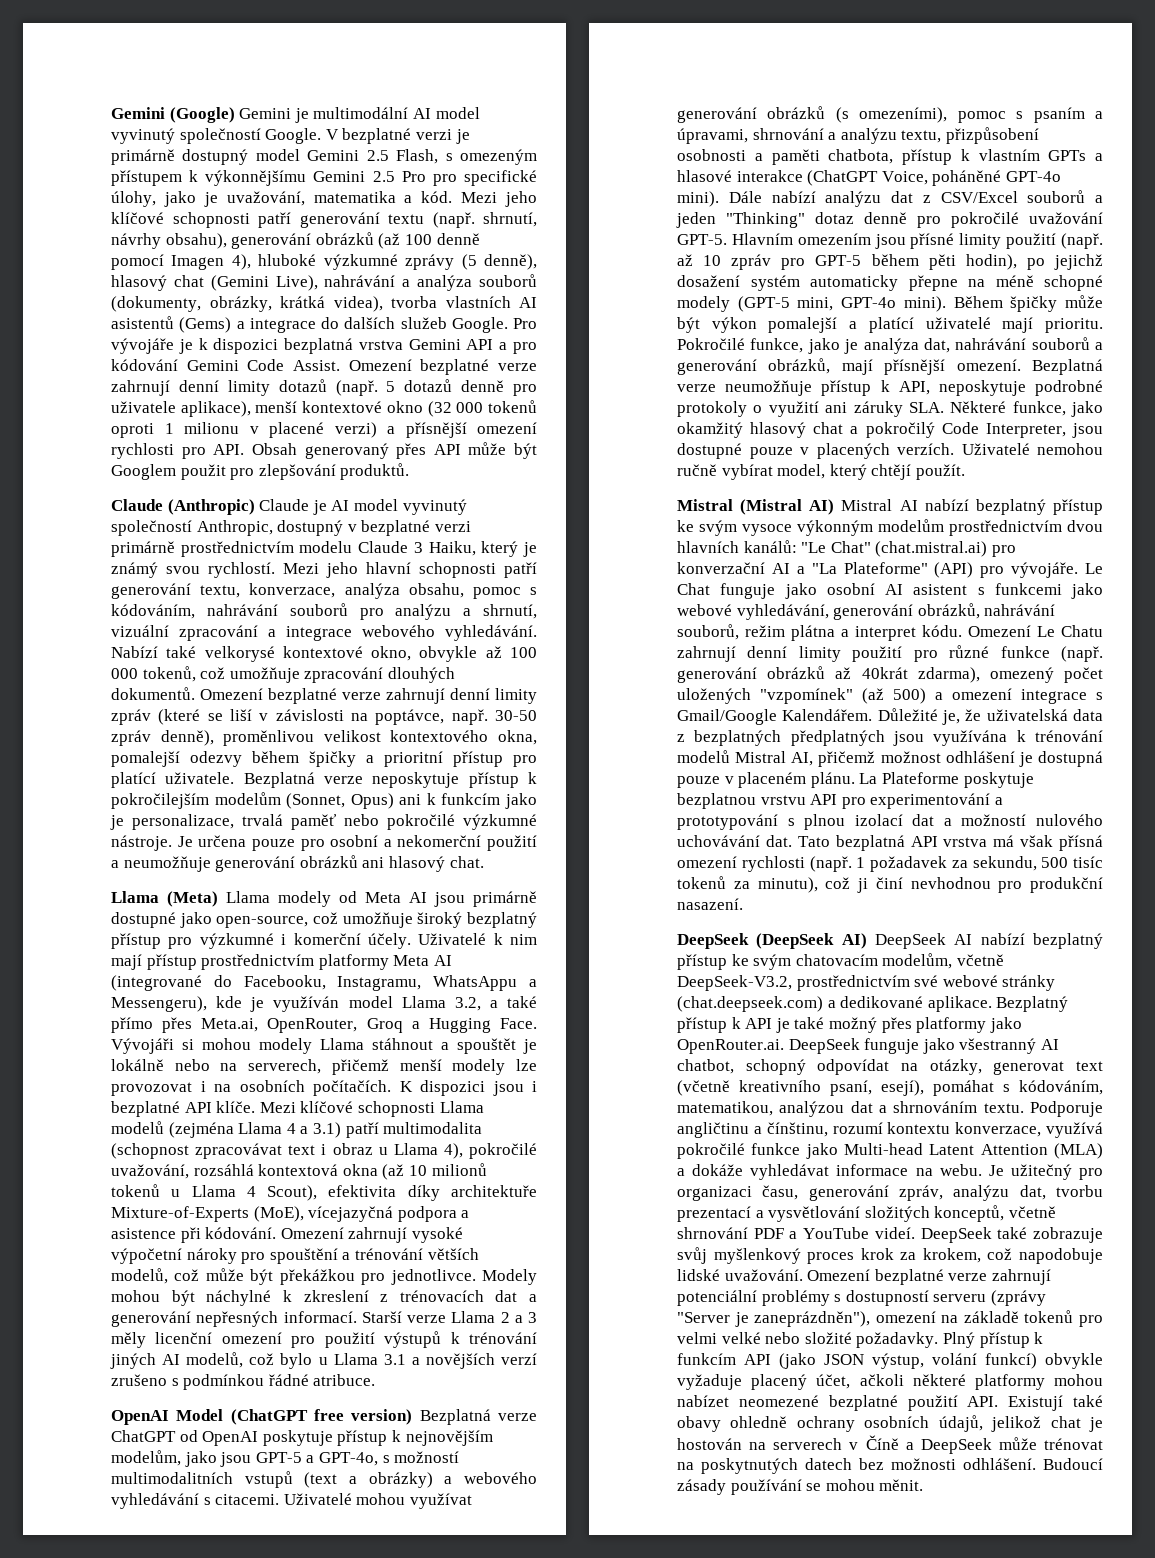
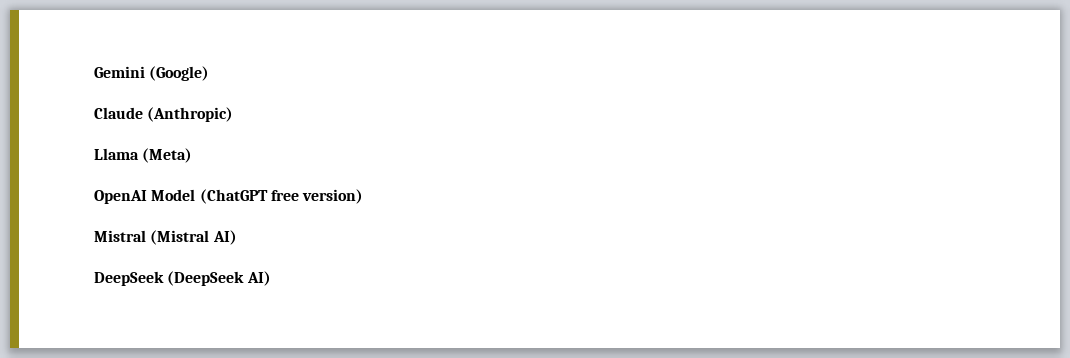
- Gemini (Google) Gemini je multimodální AI model vyvinutý společností Google. V bezplatné verzi je primárně dostupný model Gemini 2.5 Flash, s omezeným přístupem k výkonnějšímu Gemini 2.5 Pro pro specifické úlohy, jako je uvažování, matematika a kód. Mezi jeho klíčové schopnosti patří generování textu (např. shrnutí, návrhy obsahu), generování obrázků (až 100 denně pomocí Imagen 4), hluboké výzkumné zprávy (5 denně), hlasový chat (Gemini Live), nahrávání a analýza souborů (dokumenty, obrázky, krátká videa), tvorba vlastních AI asistentů (Gems) a integrace do dalších služeb Google. Pro vývojáře je k dispozici bezplatná vrstva Gemini API a pro kódování Gemini Code Assist. Omezení bezplatné verze zahrnují denní limity dotazů (např. 5 dotazů denně pro uživatele aplikace), menší kontextové okno (32 000 tokenů oproti 1 milionu v placené verzi) a přísnější omezení rychlosti pro API. Obsah generovaný přes API může být Googlem použit pro zlepšování produktů.
- Claude (Anthropic) Claude je AI model vyvinutý společností Anthropic, dostupný v bezplatné verzi primárně prostřednictvím modelu Claude 3 Haiku, který je známý svou rychlostí. Mezi jeho hlavní schopnosti patří generování textu, konverzace, analýza obsahu, pomoc s kódováním, nahrávání souborů pro analýzu a shrnutí, vizuální zpracování a integrace webového vyhledávání. Nabízí také velkorysé kontextové okno, obvykle až 100 000 tokenů, což umožňuje zpracování dlouhých dokumentů. Omezení bezplatné verze zahrnují denní limity zpráv (které se liší v závislosti na poptávce, např. 30-50 zpráv denně), proměnlivou velikost kontextového okna, pomalejší odezvy během špičky a prioritní přístup pro platící uživatele. Bezplatná verze neposkytuje přístup k pokročilejším modelům (Sonnet, Opus) ani k funkcím jako je personalizace, trvalá paměť nebo pokročilé výzkumné nástroje. Je určena pouze pro osobní a nekomerční použití a neumožňuje generování obrázků ani hlasový chat.
- Llama (Meta) Llama modely od Meta AI jsou primárně dostupné jako open-source, což umožňuje široký bezplatný přístup pro výzkumné i komerční účely. Uživatelé k nim mají přístup prostřednictvím platformy Meta AI (integrované do Facebooku, Instagramu, WhatsAppu a Messengeru), kde je využíván model Llama 3.2, a také přímo přes Meta.ai, OpenRouter, Groq a Hugging Face. Vývojáři si mohou modely Llama stáhnout a spouštět je lokálně nebo na serverech, přičemž menší modely lze provozovat i na osobních počítačích. K dispozici jsou i bezplatné API klíče. Mezi klíčové schopnosti Llama modelů (zejména Llama 4 a 3.1) patří multimodalita (schopnost zpracovávat text i obraz u Llama 4), pokročilé uvažování, rozsáhlá kontextová okna (až 10 milionů tokenů u Llama 4 Scout), efektivita díky architektuře Mixture-of-Experts (MoE), vícejazyčná podpora a asistence při kódování. Omezení zahrnují vysoké výpočetní nároky pro spouštění a trénování větších modelů, což může být překážkou pro jednotlivce. Modely mohou být náchylné k zkreslení z trénovacích dat a generování nepřesných informací. Starší verze Llama 2 a 3 měly licenční omezení pro použití výstupů k trénování jiných AI modelů, což bylo u Llama 3.1 a novějších verzí zrušeno s podmínkou řádné atribuce.
+ Gemini (Google)
+ Claude (Anthropic)
+ Llama (Meta)
- OpenAI Model (ChatGPT free version) Bezplatná verze ChatGPT od OpenAI poskytuje přístup k nejnovějším modelům, jako jsou GPT-5 a GPT-4o, s možností multimodalitních vstupů (text a obrázky) a webového vyhledávání s citacemi. Uživatelé mohou využívat generování obrázků (s omezeními), pomoc s psaním a úpravami, shrnování a analýzu textu, přizpůsobení osobnosti a paměti chatbota, přístup k vlastním GPTs a hlasové interakce (ChatGPT Voice, poháněné GPT-4o mini). Dále nabízí analýzu dat z CSV/Excel souborů a jeden "Thinking" dotaz denně pro pokročilé uvažování GPT-5. Hlavním omezením jsou přísné limity použití (např. až 10 zpráv pro GPT-5 během pěti hodin), po jejichž dosažení systém automaticky přepne na méně schopné modely (GPT-5 mini, GPT-4o mini). Během špičky může být výkon pomalejší a platící uživatelé mají prioritu. Pokročilé funkce, jako je analýza dat, nahrávání souborů a generování obrázků, mají přísnější omezení. Bezplatná verze neumožňuje přístup k API, neposkytuje podrobné protokoly o využití ani záruky SLA. Některé funkce, jako okamžitý hlasový chat a pokročilý Code Interpreter, jsou dostupné pouze v placených verzích. Uživatelé nemohou ručně vybírat model, který chtějí použít.
- Mistral (Mistral AI) Mistral AI nabízí bezplatný přístup ke svým vysoce výkonným modelům prostřednictvím dvou hlavních kanálů: "Le Chat" (chat.mistral.ai) pro konverzační AI a "La Plateforme" (API) pro vývojáře. Le Chat funguje jako osobní AI asistent s funkcemi jako webové vyhledávání, generování obrázků, nahrávání souborů, režim plátna a interpret kódu. Omezení Le Chatu zahrnují denní limity použití pro různé funkce (např. generování obrázků až 40krát zdarma), omezený počet uložených "vzpomínek" (až 500) a omezení integrace s Gmail/Google Kalendářem. Důležité je, že uživatelská data z bezplatných předplatných jsou využívána k trénování modelů Mistral AI, přičemž možnost odhlášení je dostupná pouze v placeném plánu. La Plateforme poskytuje bezplatnou vrstvu API pro experimentování a prototypování s plnou izolací dat a možností nulového uchovávání dat. Tato bezplatná API vrstva má však přísná omezení rychlosti (např. 1 požadavek za sekundu, 500 tisíc tokenů za minutu), což ji činí nevhodnou pro produkční nasazení.
- DeepSeek (DeepSeek AI) DeepSeek AI nabízí bezplatný přístup ke svým chatovacím modelům, včetně DeepSeek-V3.2, prostřednictvím své webové stránky (chat.deepseek.com) a dedikované aplikace. Bezplatný přístup k API je také možný přes platformy jako OpenRouter.ai. DeepSeek funguje jako všestranný AI chatbot, schopný odpovídat na otázky, generovat text (včetně kreativního psaní, esejí), pomáhat s kódováním, matematikou, analýzou dat a shrnováním textu. Podporuje angličtinu a čínštinu, rozumí kontextu konverzace, využívá pokročilé funkce jako Multi-head Latent Attention (MLA) a dokáže vyhledávat informace na webu. Je užitečný pro organizaci času, generování zpráv, analýzu dat, tvorbu prezentací a vysvětlování složitých konceptů, včetně shrnování PDF a YouTube videí. DeepSeek také zobrazuje svůj myšlenkový proces krok za krokem, což napodobuje lidské uvažování. Omezení bezplatné verze zahrnují potenciální problémy s dostupností serveru (zprávy "Server je zaneprázdněn"), omezení na základě tokenů pro velmi velké nebo složité požadavky. Plný přístup k funkcím API (jako JSON výstup, volání funkcí) obvykle vyžaduje placený účet, ačkoli některé platformy mohou nabízet neomezené bezplatné použití API. Existují také obavy ohledně ochrany osobních údajů, jelikož chat je hostován na serverech v Číně a DeepSeek může trénovat na poskytnutých datech bez možnosti odhlášení. Budoucí zásady používání se mohou měnit.
+ OpenAI Model (ChatGPT free version)
+ Mistral (Mistral AI)
+ DeepSeek (DeepSeek AI)

